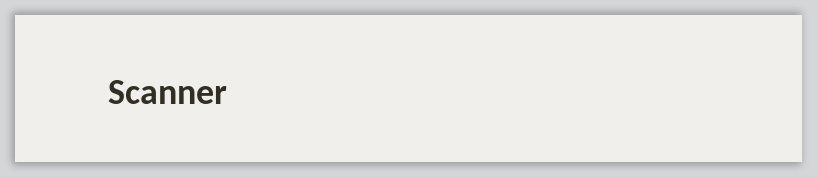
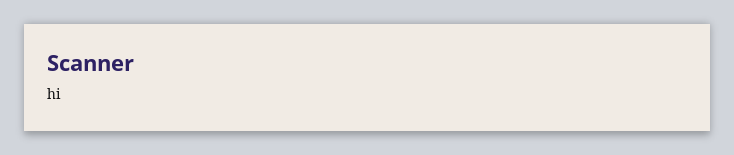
+ hi

